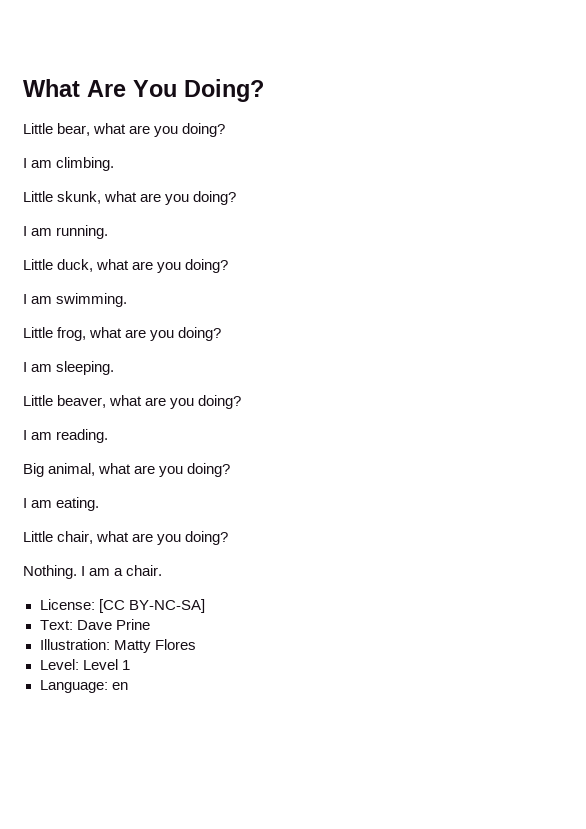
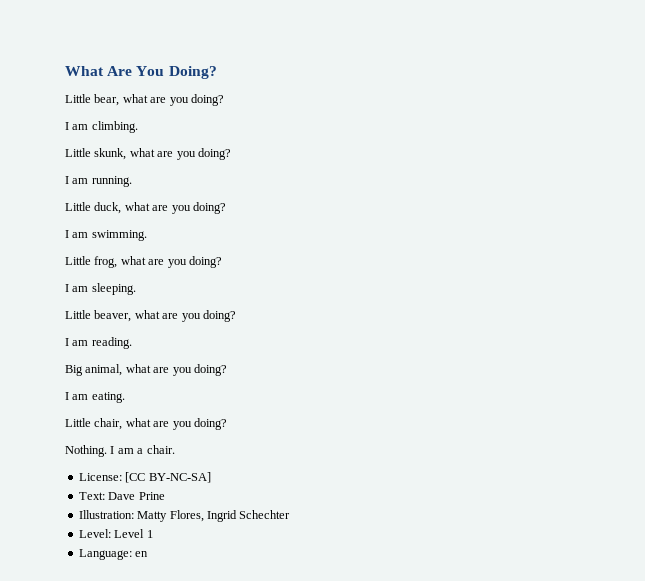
- Illustration: Matty Flores
+ Illustration: Matty Flores, Ingrid Schechter

